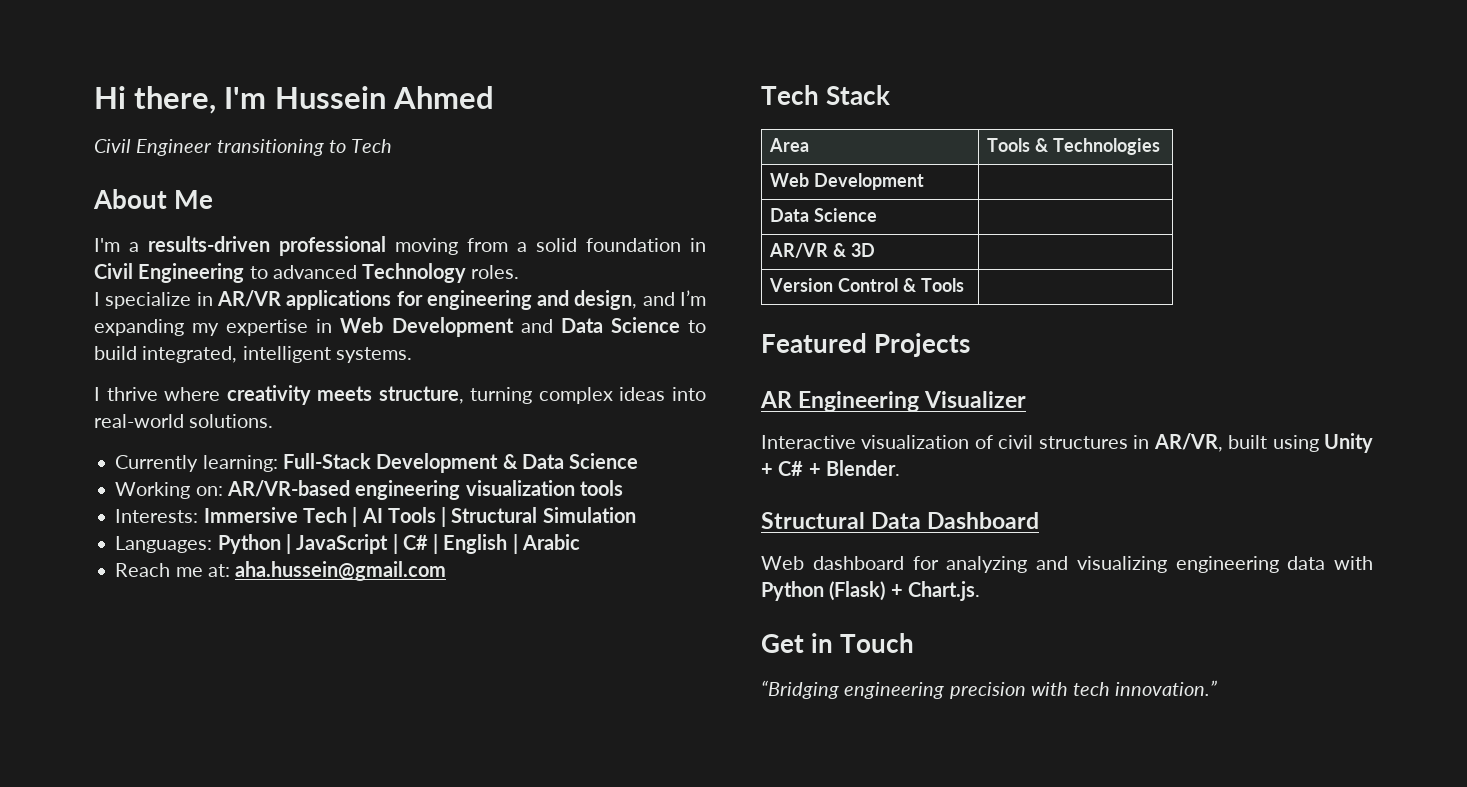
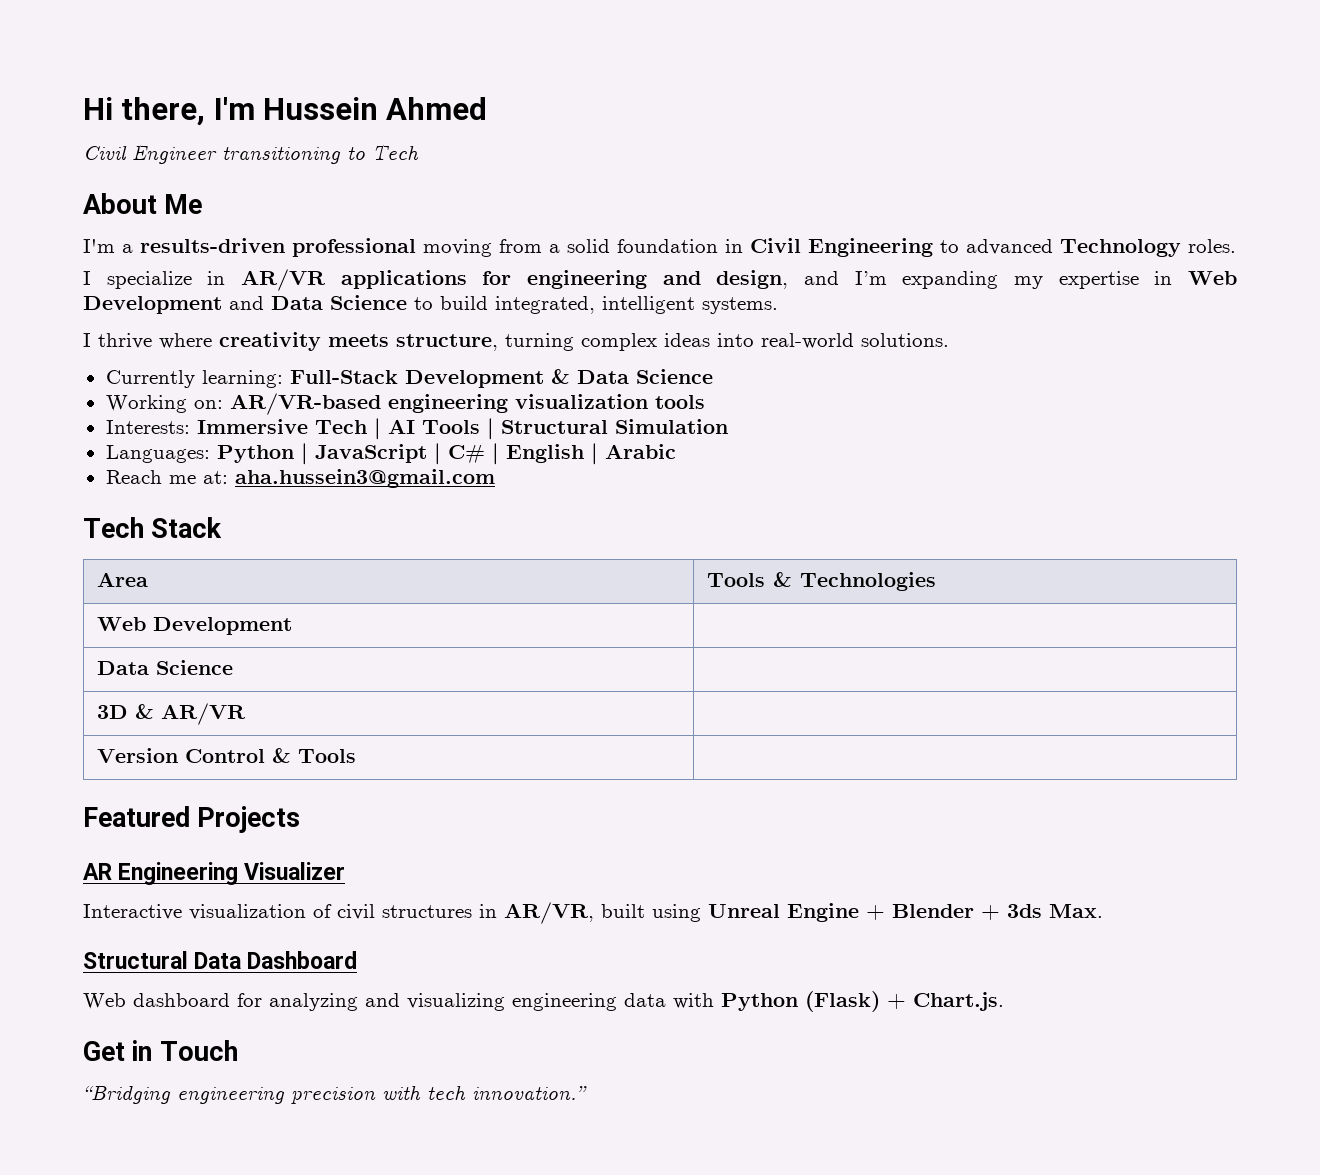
- Reach me at: aha.hussein@gmail.com
+ Reach me at: aha.hussein3@gmail.com
- AR/VR & 3D |
+ 3D & AR/VR |
- Interactive visualization of civil structures in AR/VR, built using Unity + C# + Blender.
+ Interactive visualization of civil structures in AR/VR, built using Unreal Engine + Blender + 3ds Max.

